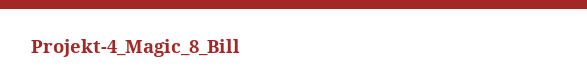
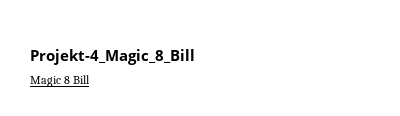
+ Magic 8 Bill

